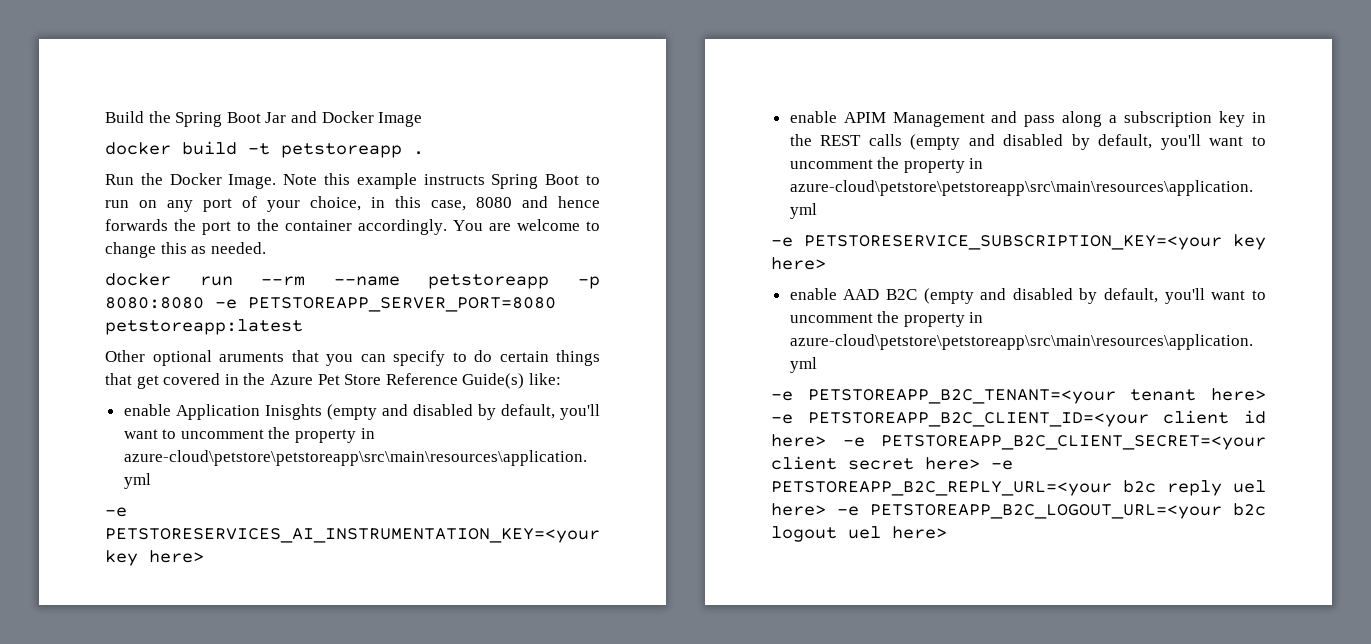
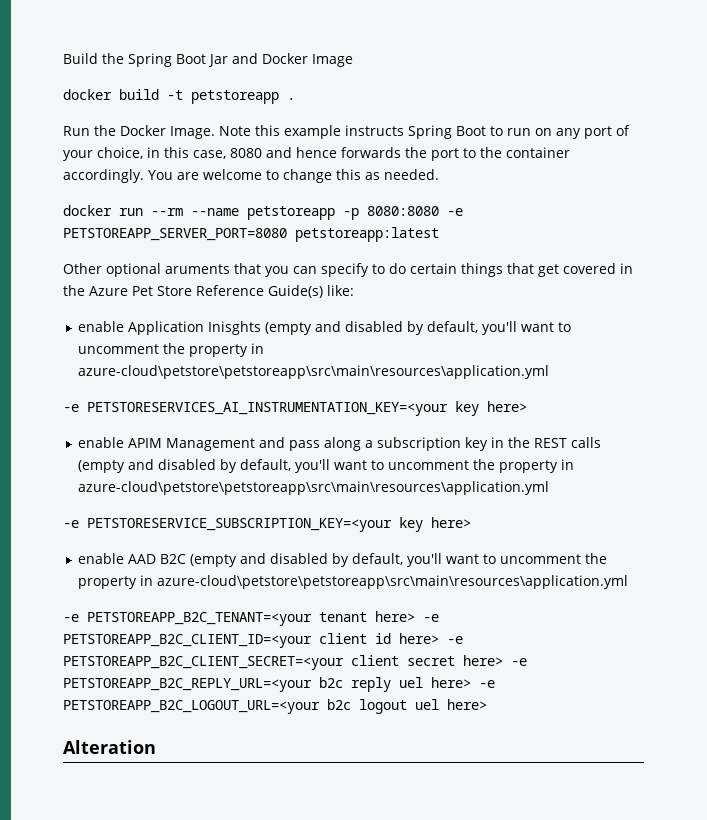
+ Alteration

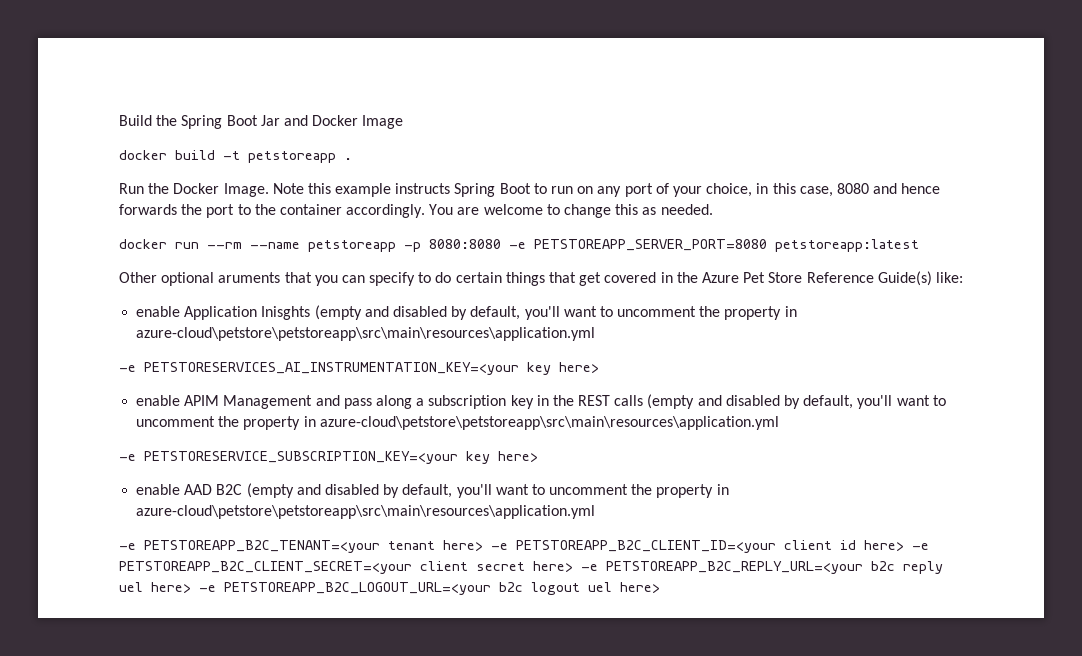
- Alteration

